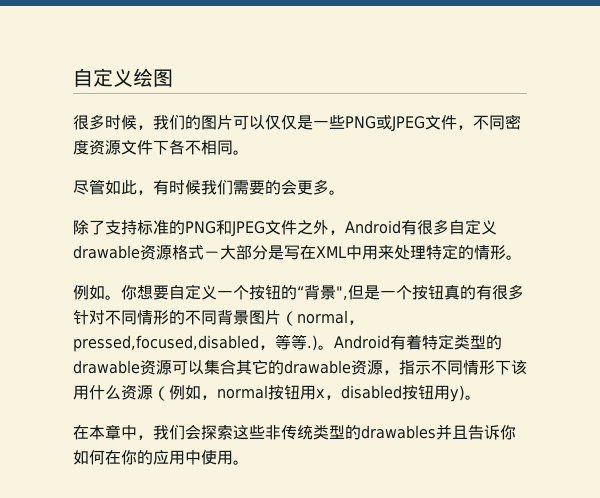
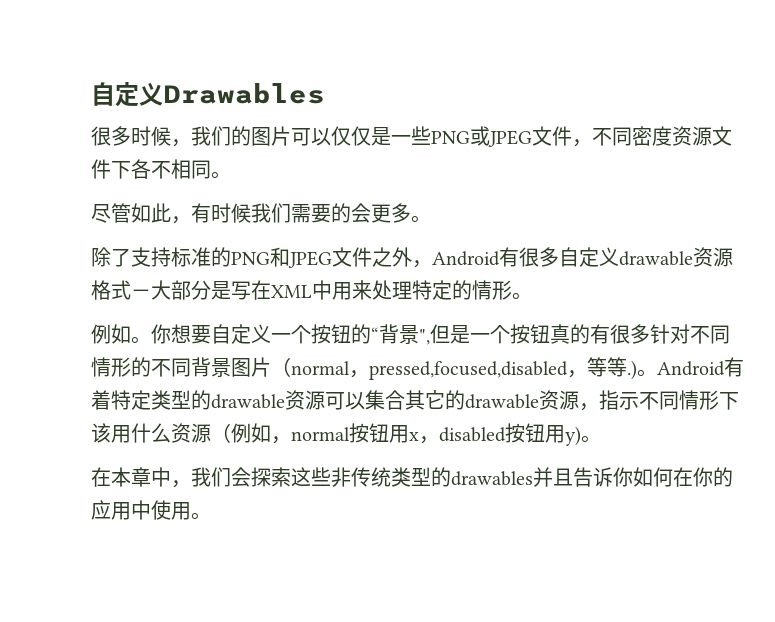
- 自定义绘图
+ 自定义Drawables

